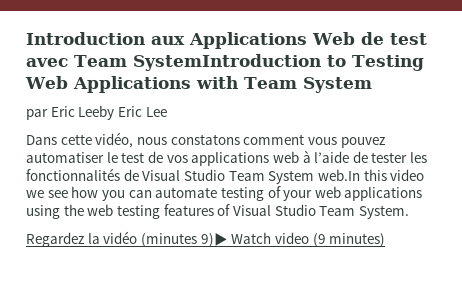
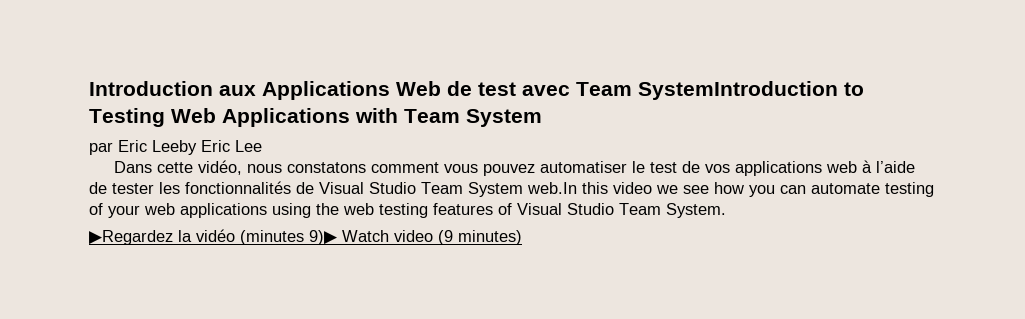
- Regardez la vidéo (minutes 9)▶ Watch video (9 minutes)
+ ▶Regardez la vidéo (minutes 9)▶ Watch video (9 minutes)

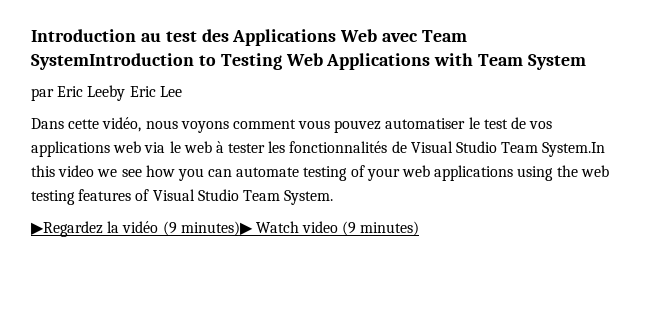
- Introduction aux Applications Web de test avec Team SystemIntroduction to Testing Web Applications with Team System
+ Introduction au test des Applications Web avec Team SystemIntroduction to Testing Web Applications with Team System
- Dans cette vidéo, nous constatons comment vous pouvez automatiser le test de vos applications web à l’aide de tester les fonctionnalités de Visual Studio Team System web.In this video we see how you can automate testing of your web applications using the web testing features of Visual Studio Team System.
+ Dans cette vidéo, nous voyons comment vous pouvez automatiser le test de vos applications web via le web à tester les fonctionnalités de Visual Studio Team System.In this video we see how you can automate testing of your web applications using the web testing features of Visual Studio Team System.
- ▶Regardez la vidéo (minutes 9)▶ Watch video (9 minutes)
+ ▶Regardez la vidéo (9 minutes)▶ Watch video (9 minutes)

